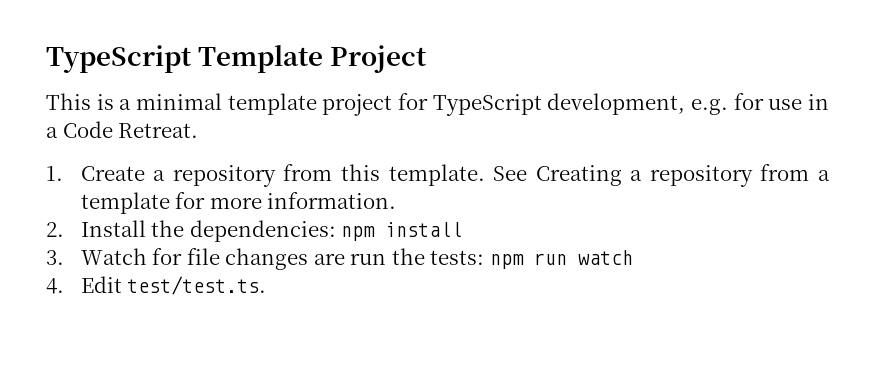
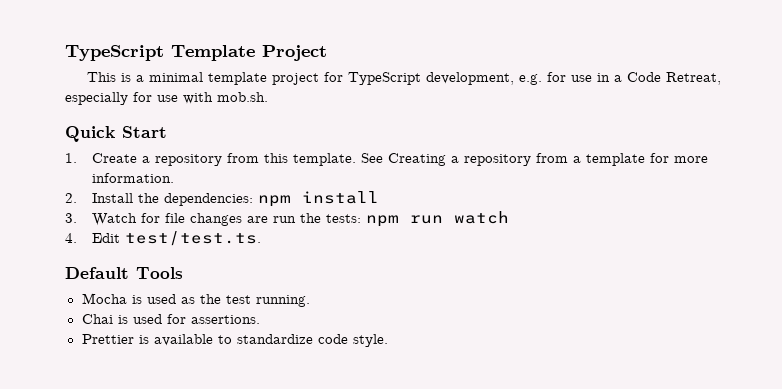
- This is a minimal template project for TypeScript development, e.g. for use in a Code Retreat.
+ This is a minimal template project for TypeScript development, e.g. for use in a Code Retreat, especially for use with mob.sh.
+ Quick Start
+ Default Tools
+ Mocha is used as the test running.
+ Chai is used for assertions.
+ Prettier is available to standardize code style.

